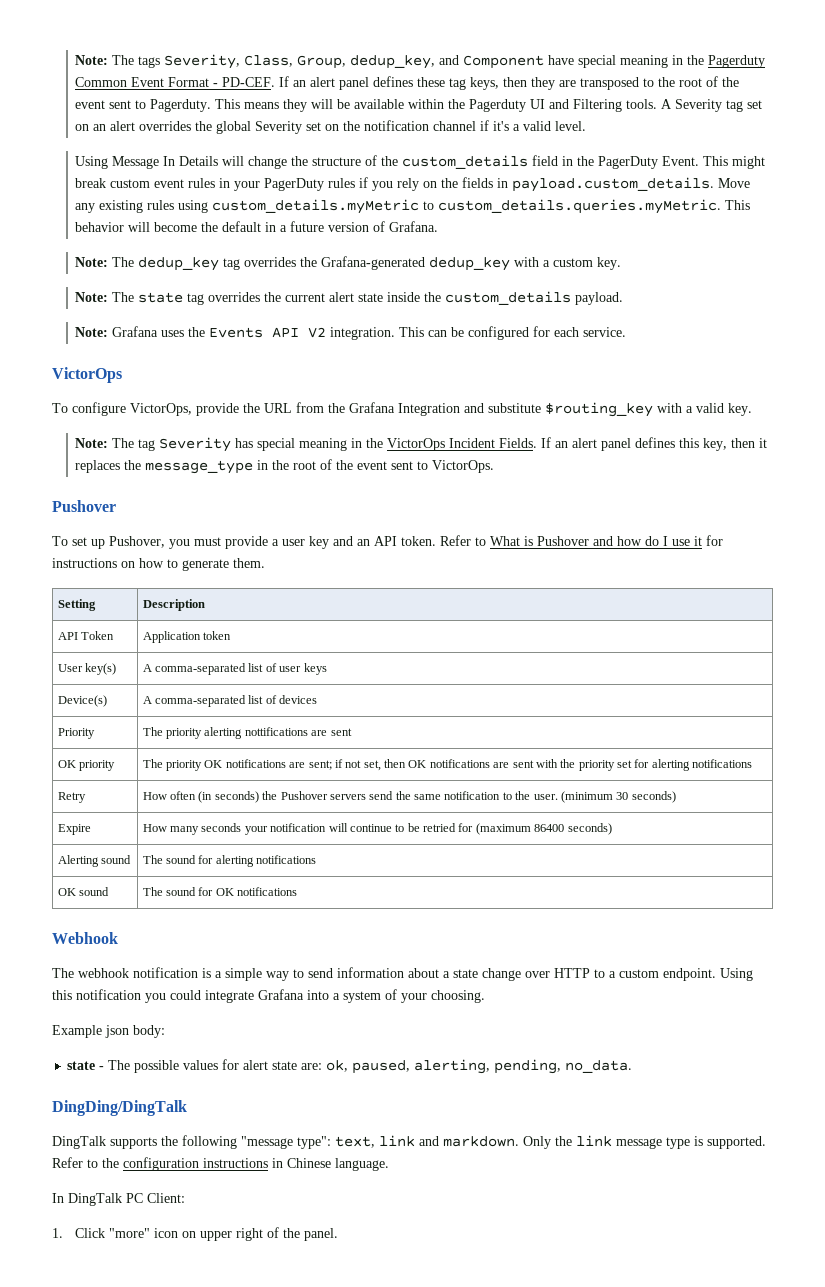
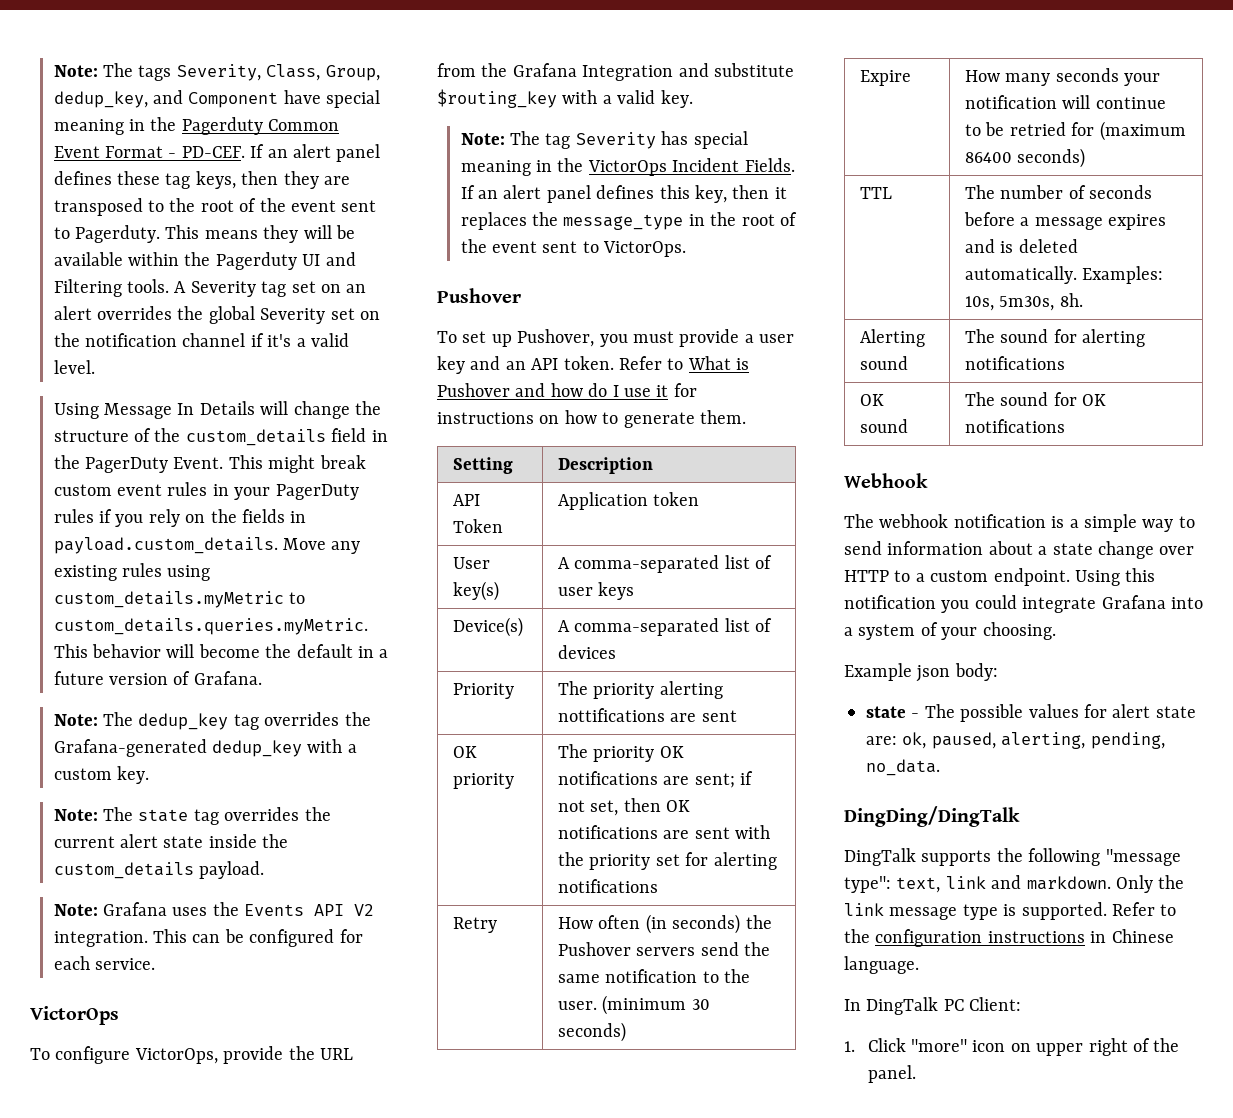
+ TTL | The number of seconds before a message expires and is deleted automatically. Examples: 10s, 5m30s, 8h.

